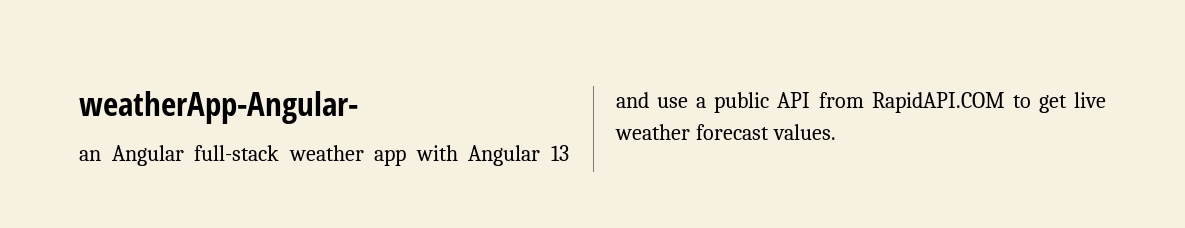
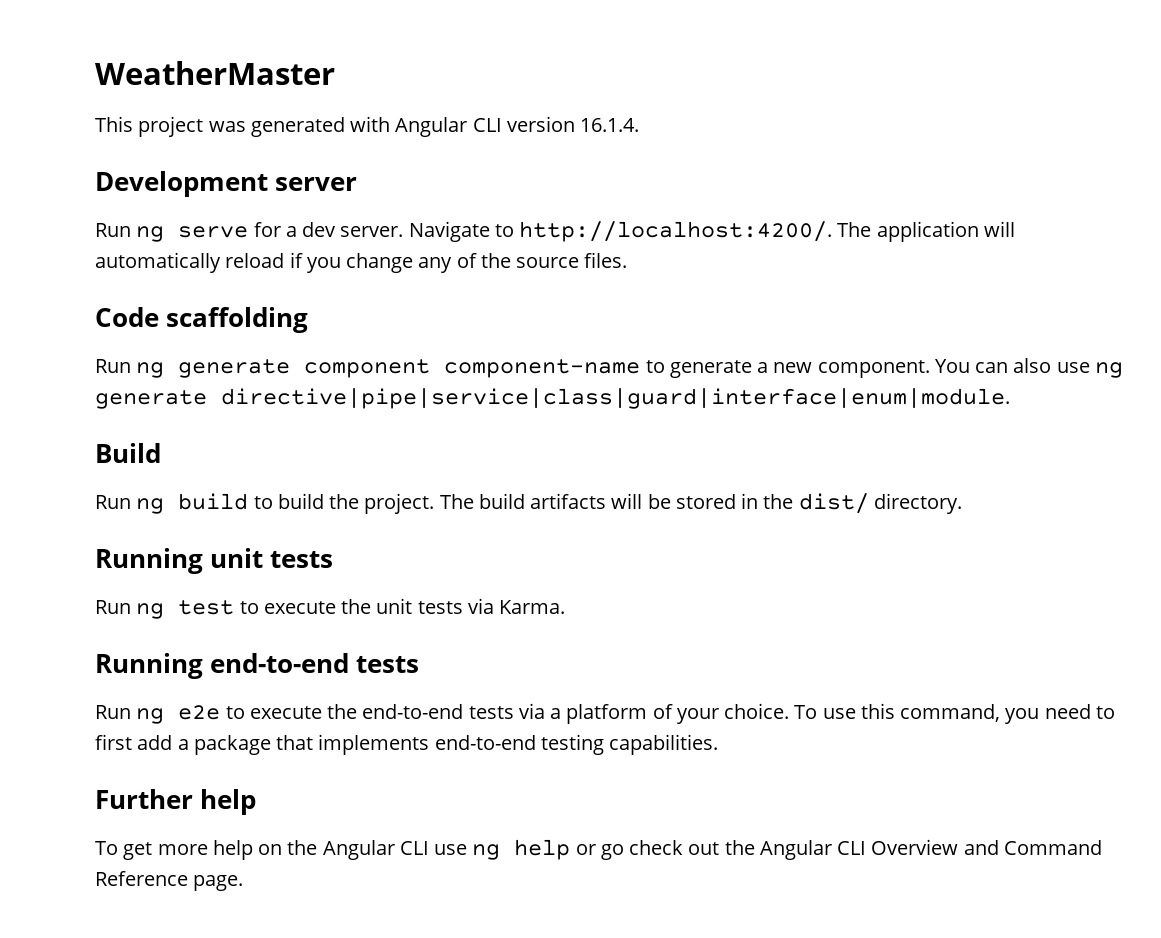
- weatherApp-Angular-
- an Angular full-stack weather app with Angular 13 and use a public API from RapidAPI.COM to get live weather forecast values.
+ WeatherMaster
+ This project was generated with Angular CLI version 16.1.4.
+ Development server
+ Run ng serve for a dev server. Navigate to http://localhost:4200/. The application will automatically reload if you change any of the source files.
+ Code scaffolding
+ Run ng generate component component-name to generate a new component. You can also use ng generate directive|pipe|service|class|guard|interface|enum|module.
+ Build
+ Run ng build to build the project. The build artifacts will be stored in the dist/ directory.
+ Running unit tests
+ Run ng test to execute the unit tests via Karma.
+ Running end-to-end tests
+ Run ng e2e to execute the end-to-end tests via a platform of your choice. To use this command, you need to first add a package that implements end-to-end testing capabilities.
+ Further help
+ To get more help on the Angular CLI use ng help or go check out the Angular CLI Overview and Command Reference page.

